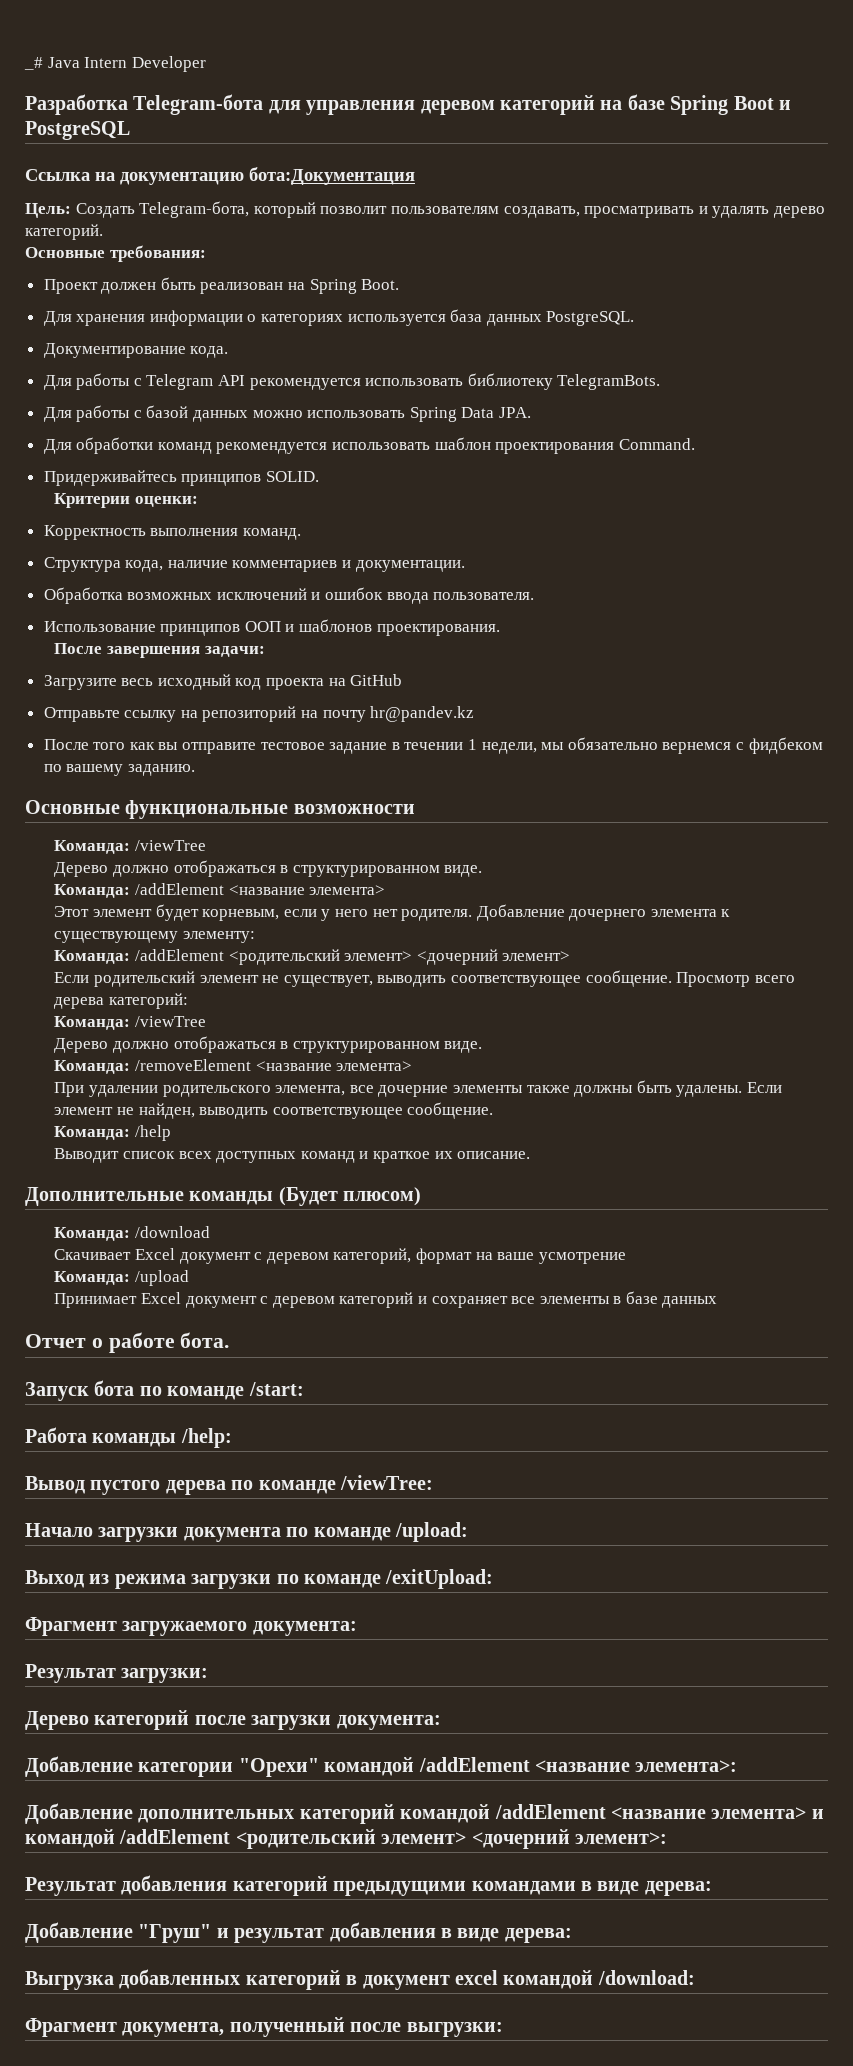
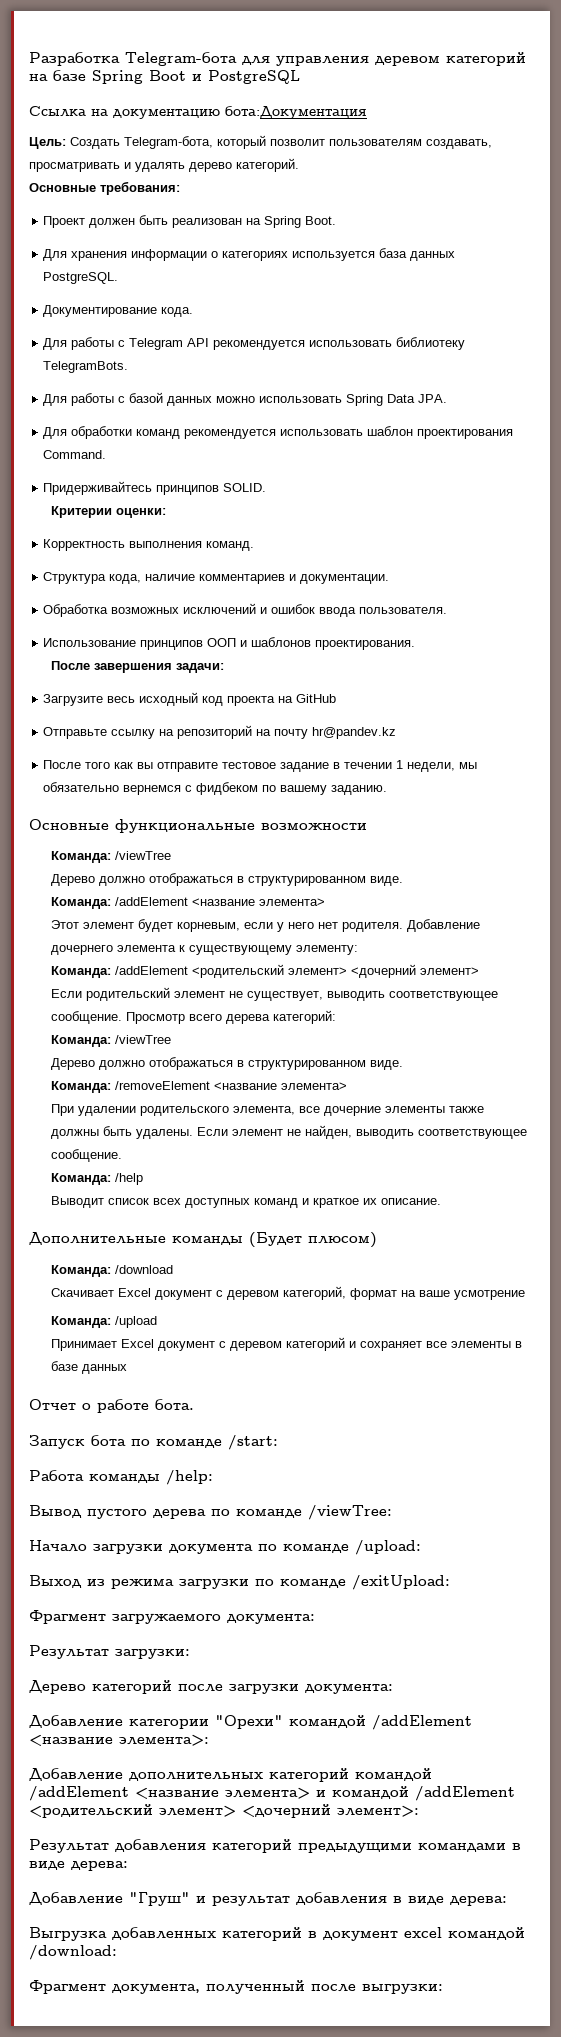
- _# Java Intern Developer

